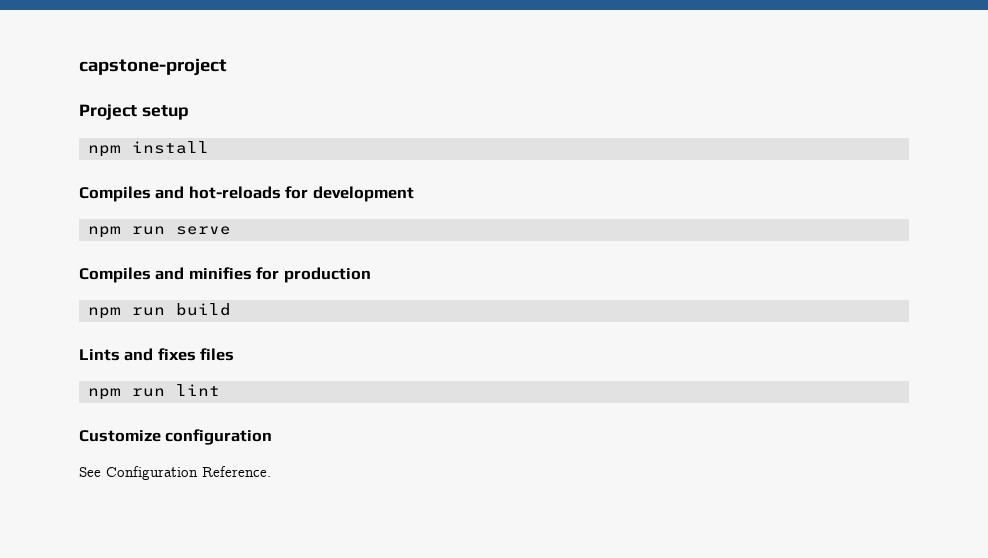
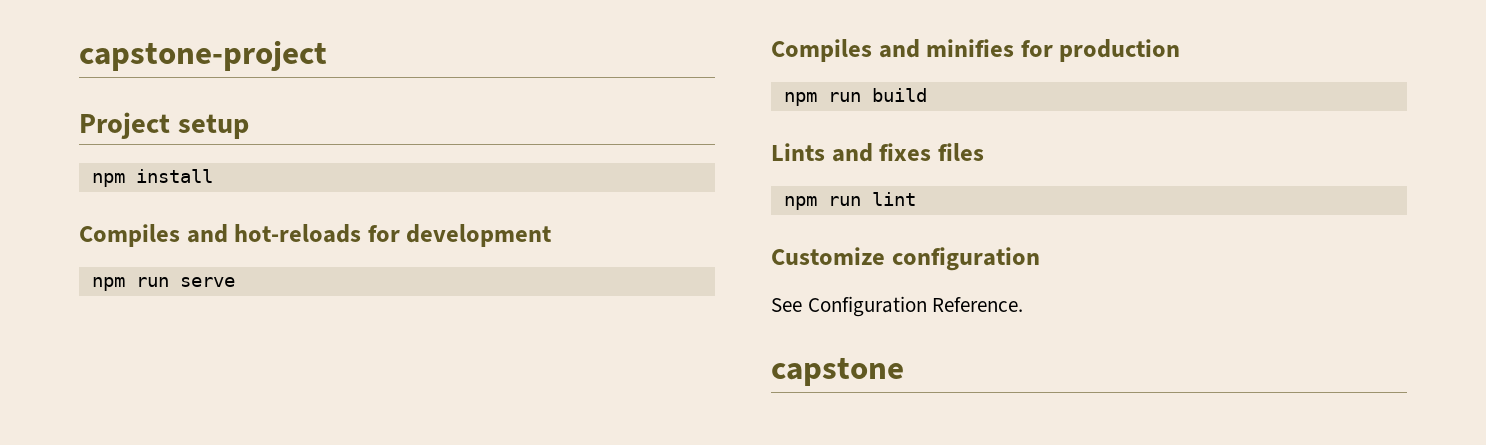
+ capstone

